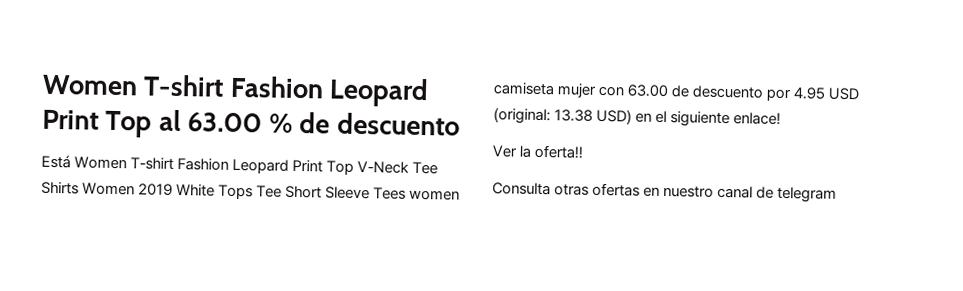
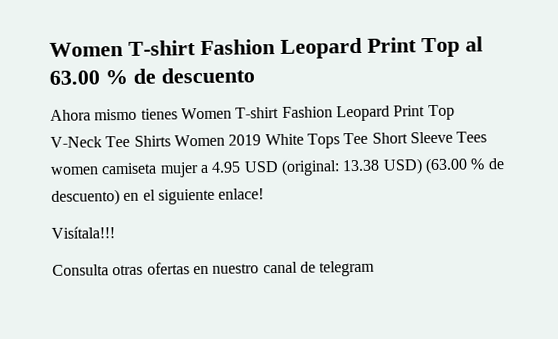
- Está Women T-shirt Fashion Leopard Print Top V-Neck Tee Shirts Women 2019 White Tops Tee Short Sleeve Tees women camiseta mujer con 63.00 de descuento por 4.95 USD (original: 13.38 USD) en el siguiente enlace!
+ Ahora mismo tienes Women T-shirt Fashion Leopard Print Top V-Neck Tee Shirts Women 2019 White Tops Tee Short Sleeve Tees women camiseta mujer a 4.95 USD (original: 13.38 USD) (63.00 % de descuento) en el siguiente enlace!
- Ver la oferta!!
+ Visítala!!!

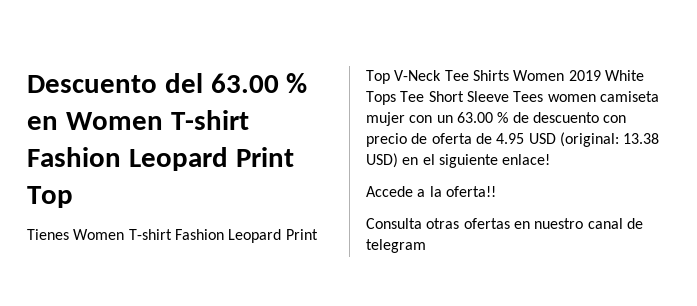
- Women T-shirt Fashion Leopard Print Top al 63.00 % de descuento
- Ahora mismo tienes Women T-shirt Fashion Leopard Print Top V-Neck Tee Shirts Women 2019 White Tops Tee Short Sleeve Tees women camiseta mujer a 4.95 USD (original: 13.38 USD) (63.00 % de descuento) en el siguiente enlace!
+ Descuento del 63.00 % en Women T-shirt Fashion Leopard Print Top
+ Tienes Women T-shirt Fashion Leopard Print Top V-Neck Tee Shirts Women 2019 White Tops Tee Short Sleeve Tees women camiseta mujer con un 63.00 % de descuento con precio de oferta de 4.95 USD (original: 13.38 USD) en el siguiente enlace!
- Visítala!!!
+ Accede a la oferta!!

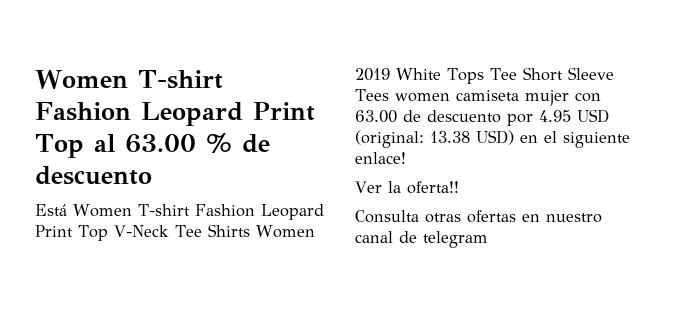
- Descuento del 63.00 % en Women T-shirt Fashion Leopard Print Top
- Tienes Women T-shirt Fashion Leopard Print Top V-Neck Tee Shirts Women 2019 White Tops Tee Short Sleeve Tees women camiseta mujer con un 63.00 % de descuento con precio de oferta de 4.95 USD (original: 13.38 USD) en el siguiente enlace!
+ Women T-shirt Fashion Leopard Print Top al 63.00 % de descuento
+ Está Women T-shirt Fashion Leopard Print Top V-Neck Tee Shirts Women 2019 White Tops Tee Short Sleeve Tees women camiseta mujer con 63.00 de descuento por 4.95 USD (original: 13.38 USD) en el siguiente enlace!
- Accede a la oferta!!
+ Ver la oferta!!

